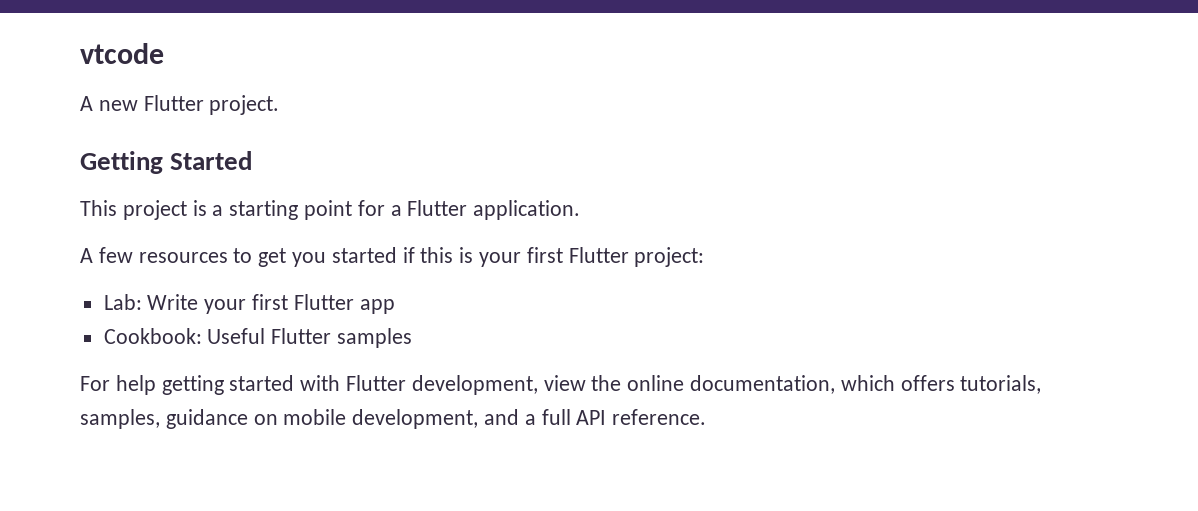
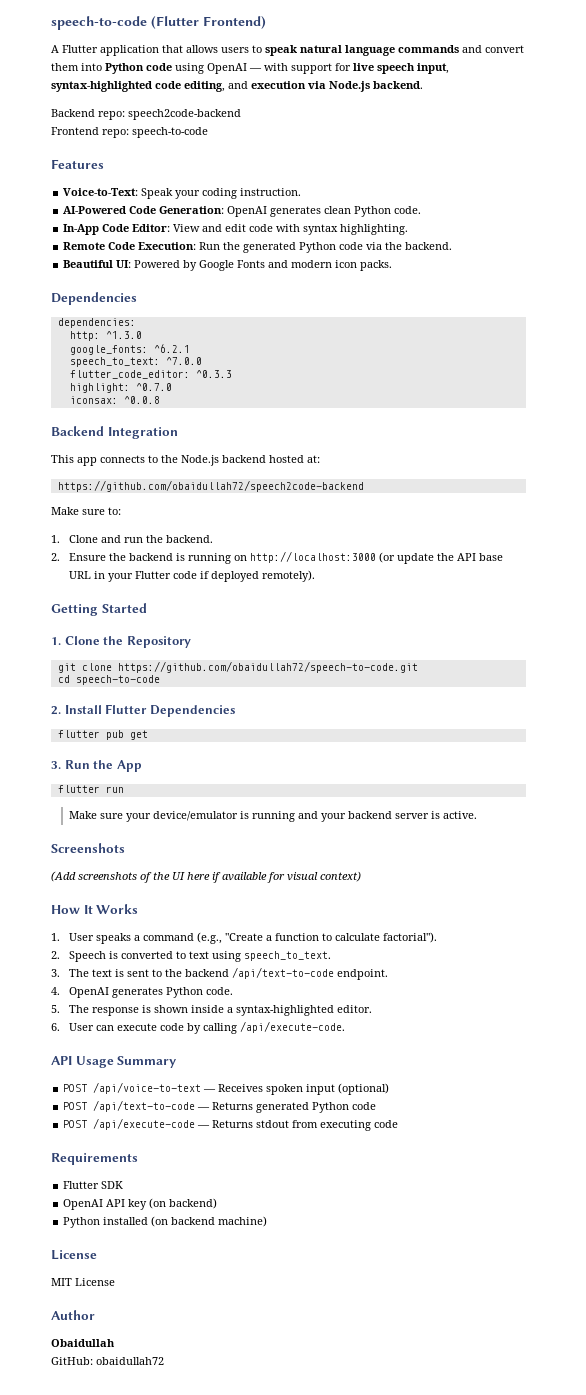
- vtcode
- A new Flutter project.
+ speech-to-code (Flutter Frontend)
+ A Flutter application that allows users to speak natural language commands and convert them into Python code using OpenAI — with support for live speech input, syntax-highlighted code editing, and execution via Node.js backend.
+ Backend repo: speech2code-backend
+ Frontend repo: speech-to-code
+ Features
+ Voice-to-Text: Speak your coding instruction.
+ AI-Powered Code Generation: OpenAI generates clean Python code.
+ In-App Code Editor: View and edit code with syntax highlighting.
+ Remote Code Execution: Run the generated Python code via the backend.
+ Beautiful UI: Powered by Google Fonts and modern icon packs.
+ Dependencies
+ dependencies:
+ http: ^1.3.0
+ google_fonts: ^6.2.1
+ speech_to_text: ^7.0.0
+ flutter_code_editor: ^0.3.3
+ highlight: ^0.7.0
+ iconsax: ^0.0.8
+ Backend Integration
+ This app connects to the Node.js backend hosted at:
+ https://github.com/obaidullah72/speech2code-backend
+ Make sure to:
+ 1. Clone and run the backend.
+ 2. Ensure the backend is running on http://localhost:3000 (or update the API base URL in your Flutter code if deployed remotely).
  Getting Started
- This project is a starting point for a Flutter application.
- A few resources to get you started if this is your first Flutter project:
- Lab: Write your first Flutter app
- Cookbook: Useful Flutter samples
- For help getting started with Flutter development, view the online documentation, which offers tutorials, samples, guidance on mobile development, and a full API reference.
+ 1. Clone the Repository
+ git clone https://github.com/obaidullah72/speech-to-code.git
+ cd speech-to-code
+ 2. Install Flutter Dependencies
+ flutter pub get
+ 3. Run the App
+ flutter run
+ Make sure your device/emulator is running and your backend server is active.
+ Screenshots
+ (Add screenshots of the UI here if available for visual context)
+ How It Works
+ 1. User speaks a command (e.g., "Create a function to calculate factorial").
+ 2. Speech is converted to text using speech_to_text.
+ 3. The text is sent to the backend /api/text-to-code endpoint.
+ 4. OpenAI generates Python code.
+ 5. The response is shown inside a syntax-highlighted editor.
+ 6. User can execute code by calling /api/execute-code.
+ API Usage Summary
+ POST /api/voice-to-text — Receives spoken input (optional)
+ POST /api/text-to-code — Returns generated Python code
+ POST /api/execute-code — Returns stdout from executing code
+ Requirements
+ Flutter SDK
+ OpenAI API key (on backend)
+ Python installed (on backend machine)
+ License
+ MIT License
+ Author
+ Obaidullah
+ GitHub: obaidullah72

